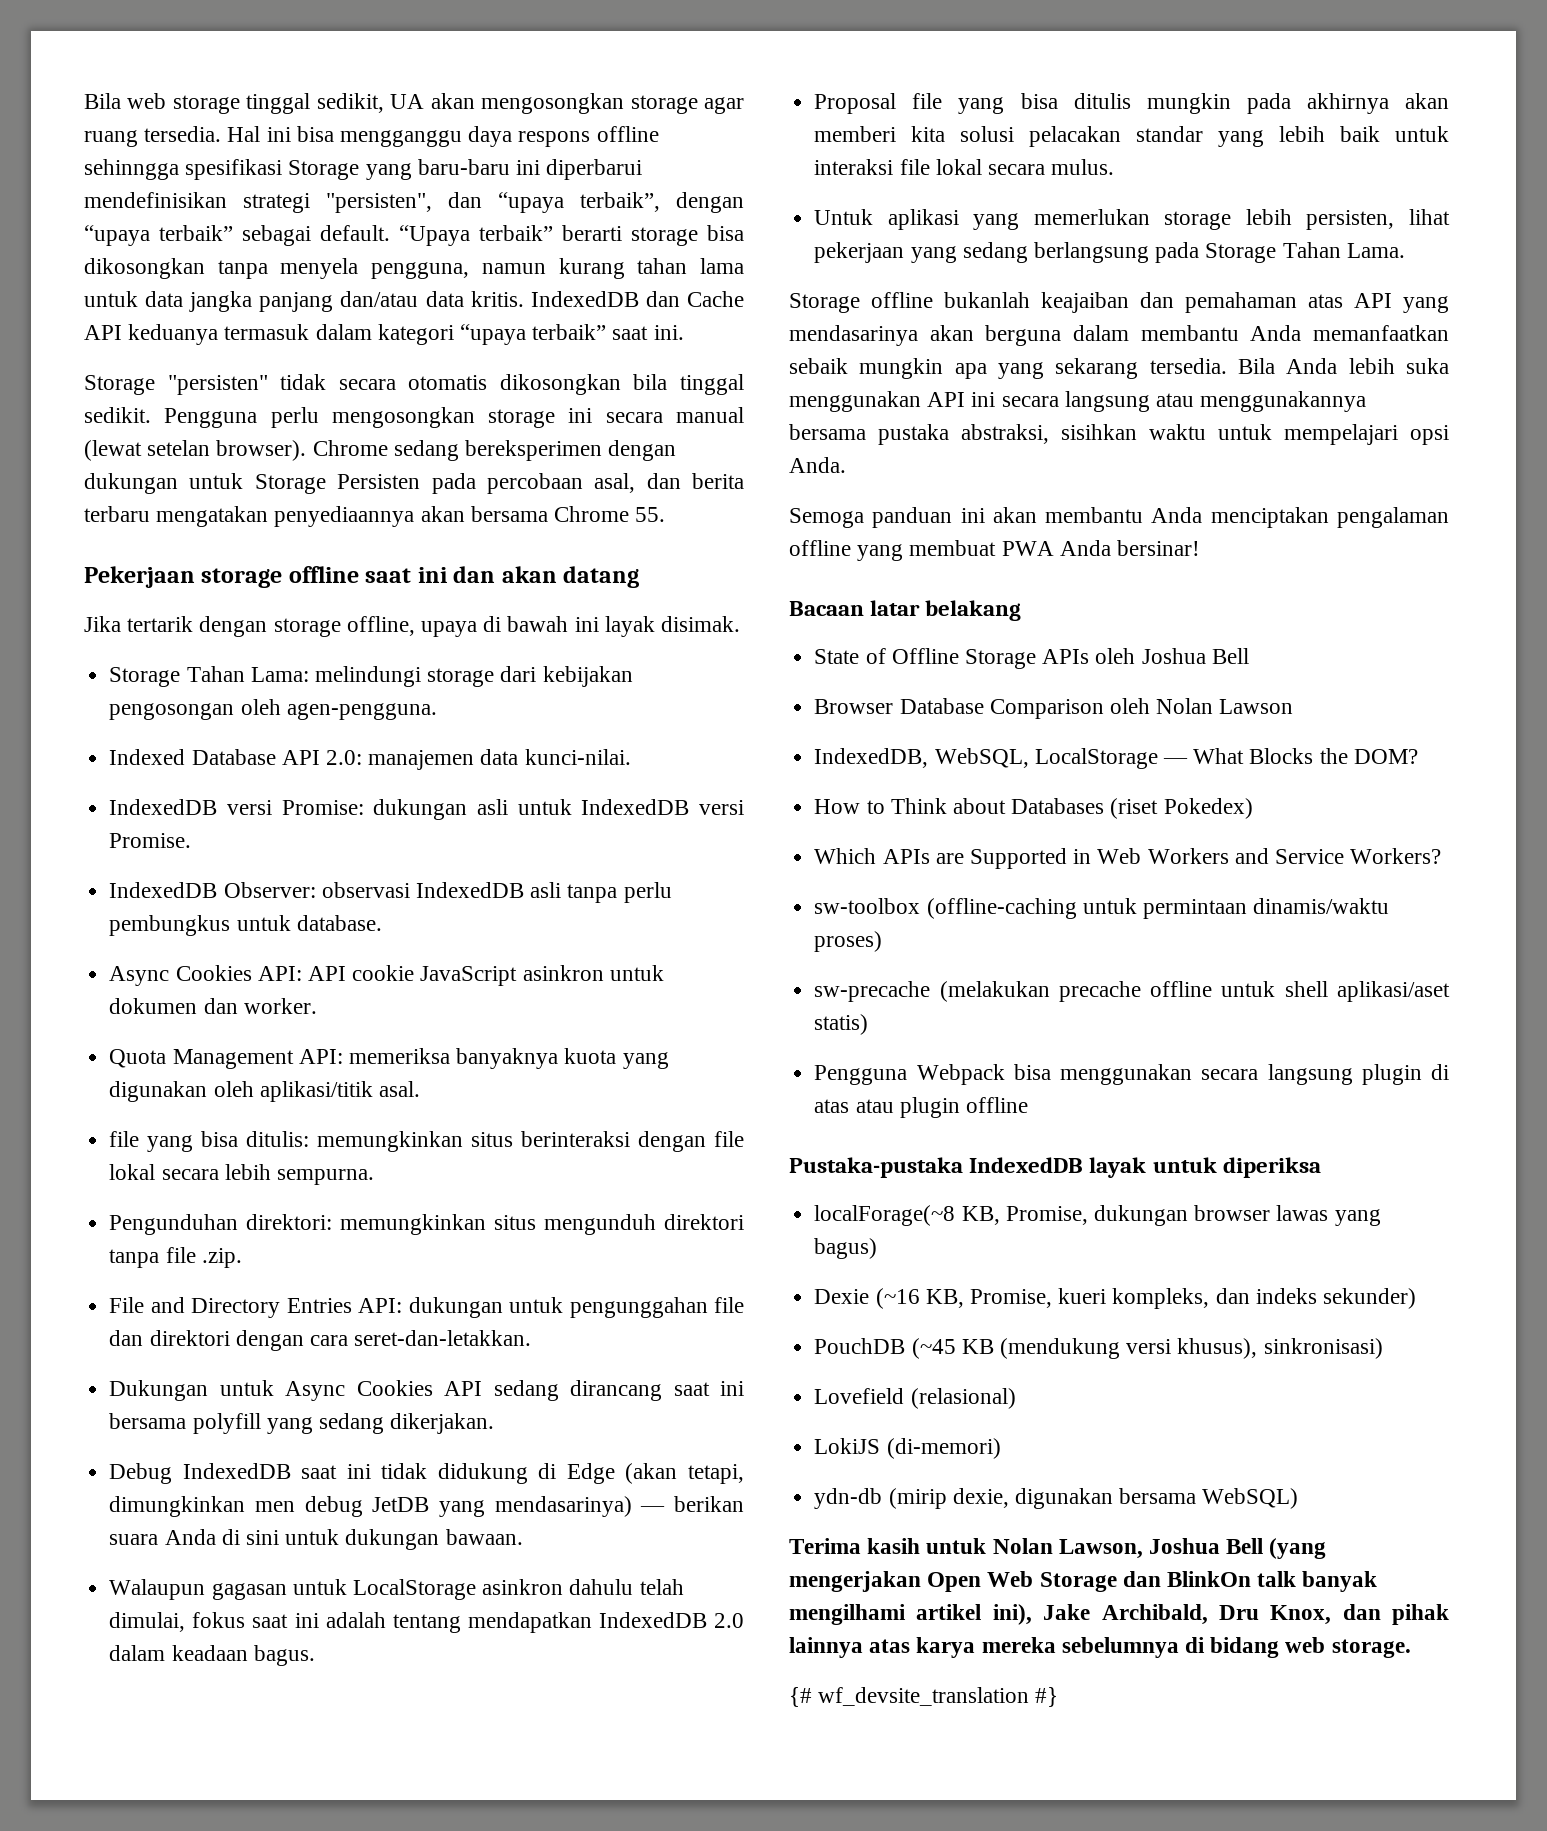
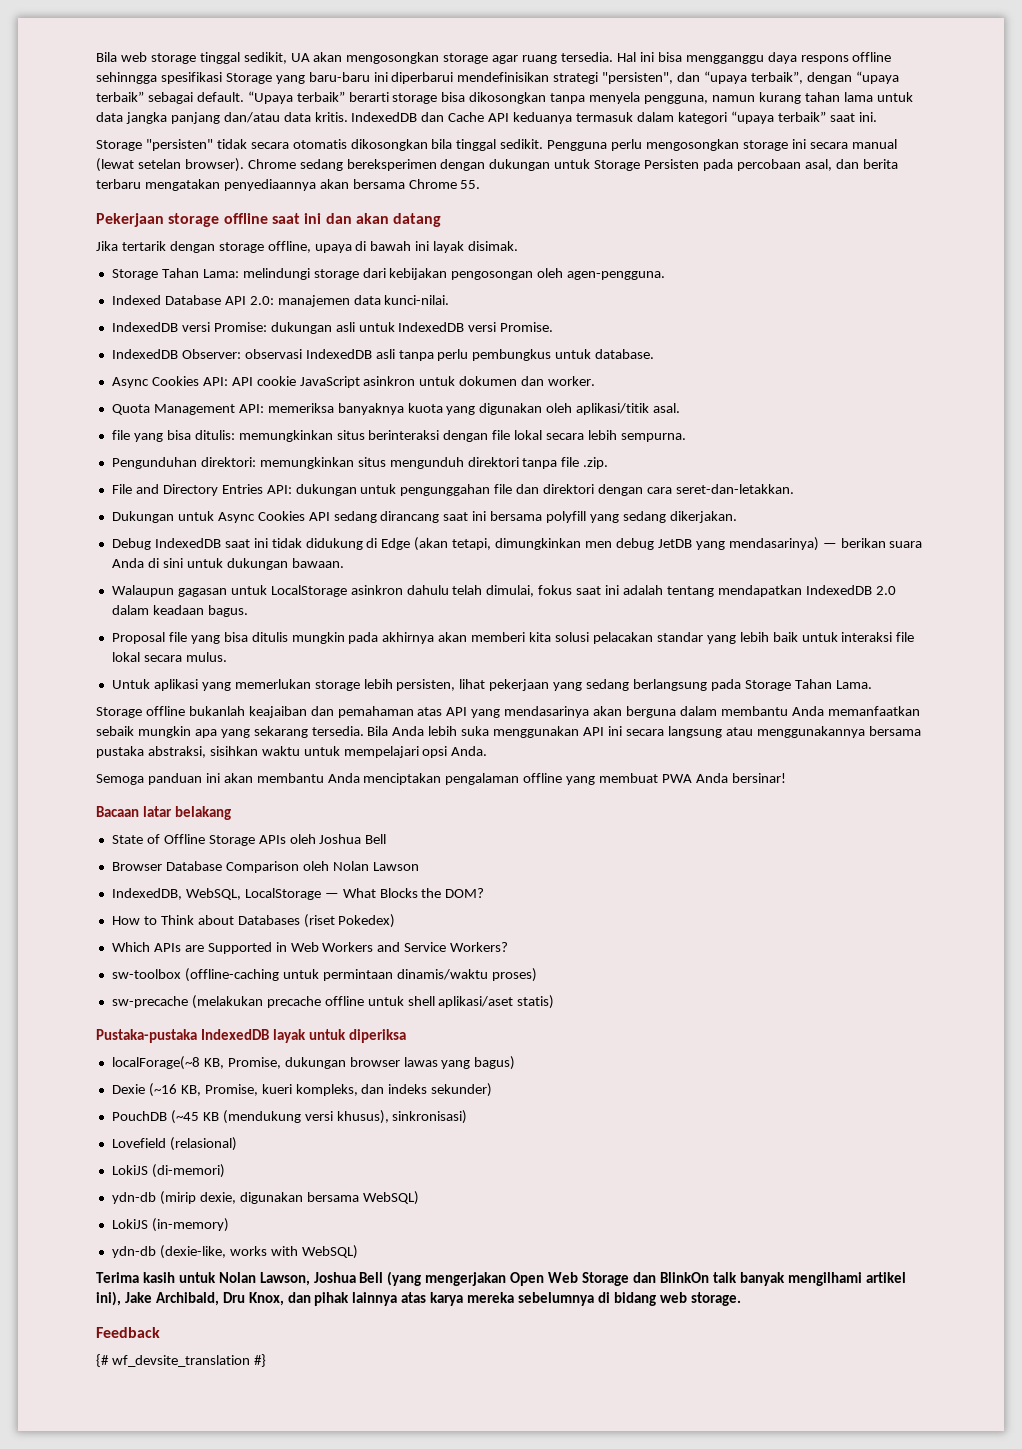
- Pengguna Webpack bisa menggunakan secara langsung plugin di atas atau plugin offline
+ LokiJS (in-memory)
+ ydn-db (dexie-like, works with WebSQL)
+ Feedback

